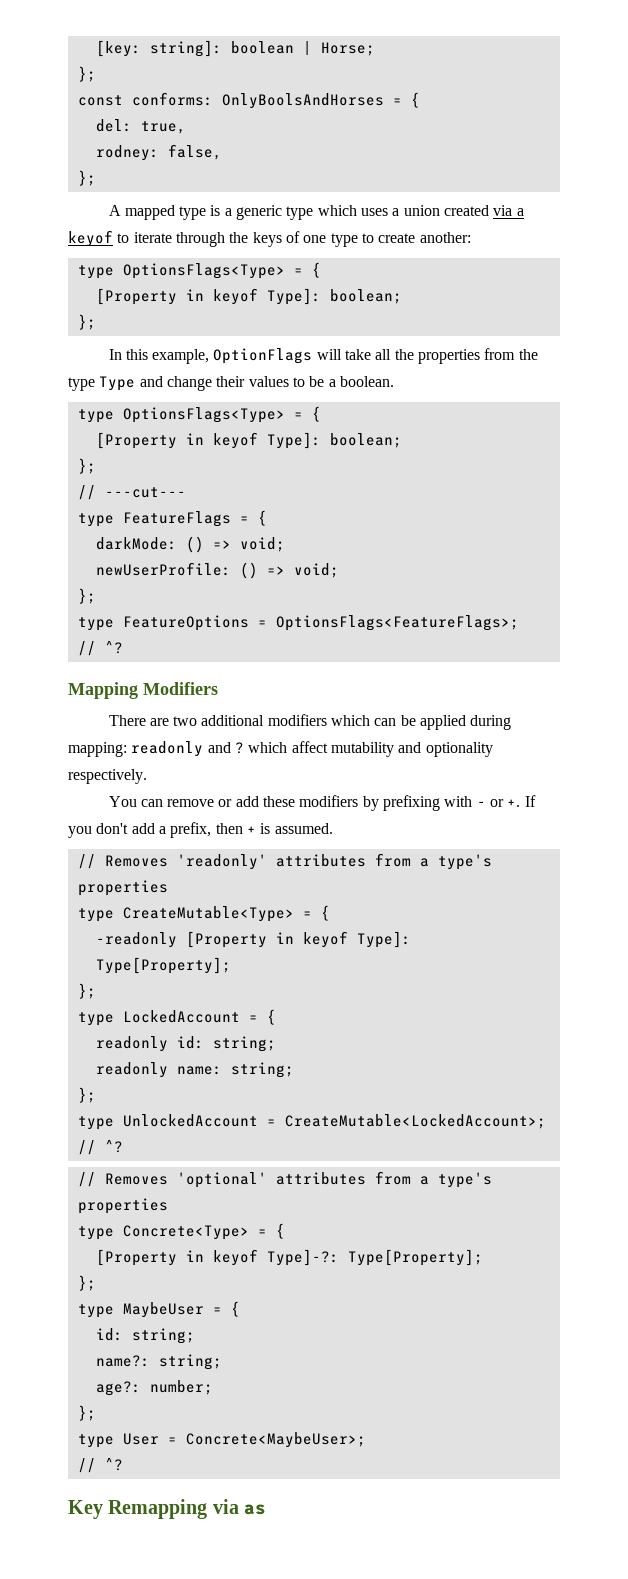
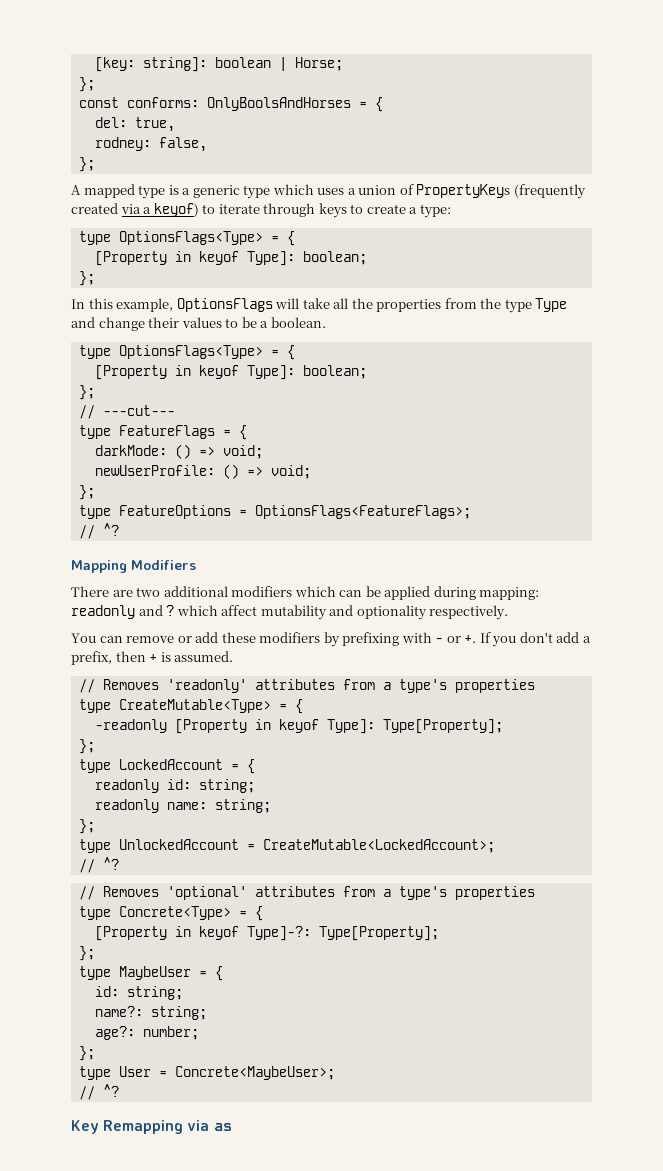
- A mapped type is a generic type which uses a union created via a keyof to iterate through the keys of one type to create another:
+ A mapped type is a generic type which uses a union of PropertyKeys (frequently created via a keyof) to iterate through keys to create a type:
- In this example, OptionFlags will take all the properties from the type Type and change their values to be a boolean.
+ In this example, OptionsFlags will take all the properties from the type Type and change their values to be a boolean.

